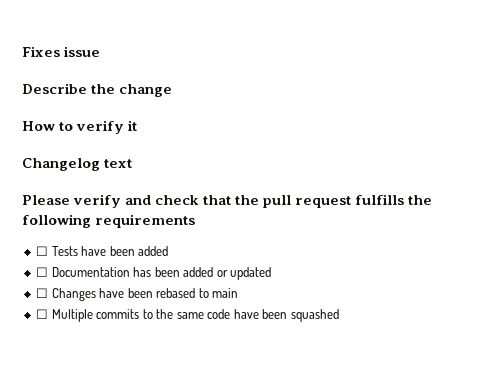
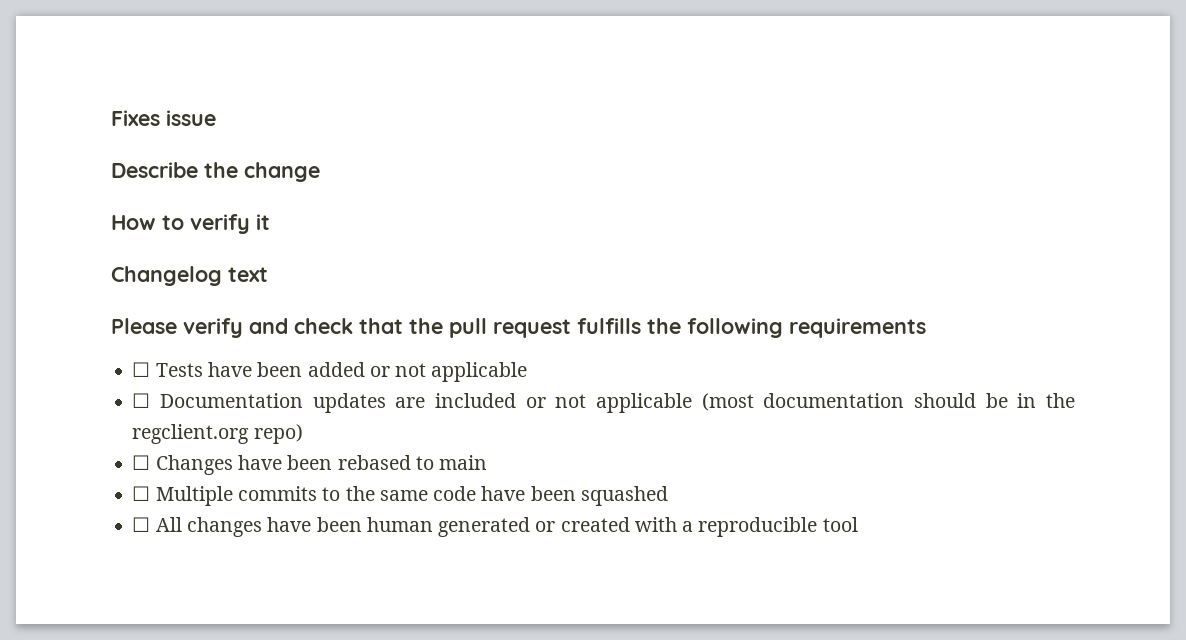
- ☐ Tests have been added
+ ☐ Tests have been added or not applicable
- ☐ Documentation has been added or updated
+ ☐ Documentation updates are included or not applicable (most documentation should be in the regclient.org repo)
+ ☐ All changes have been human generated or created with a reproducible tool

